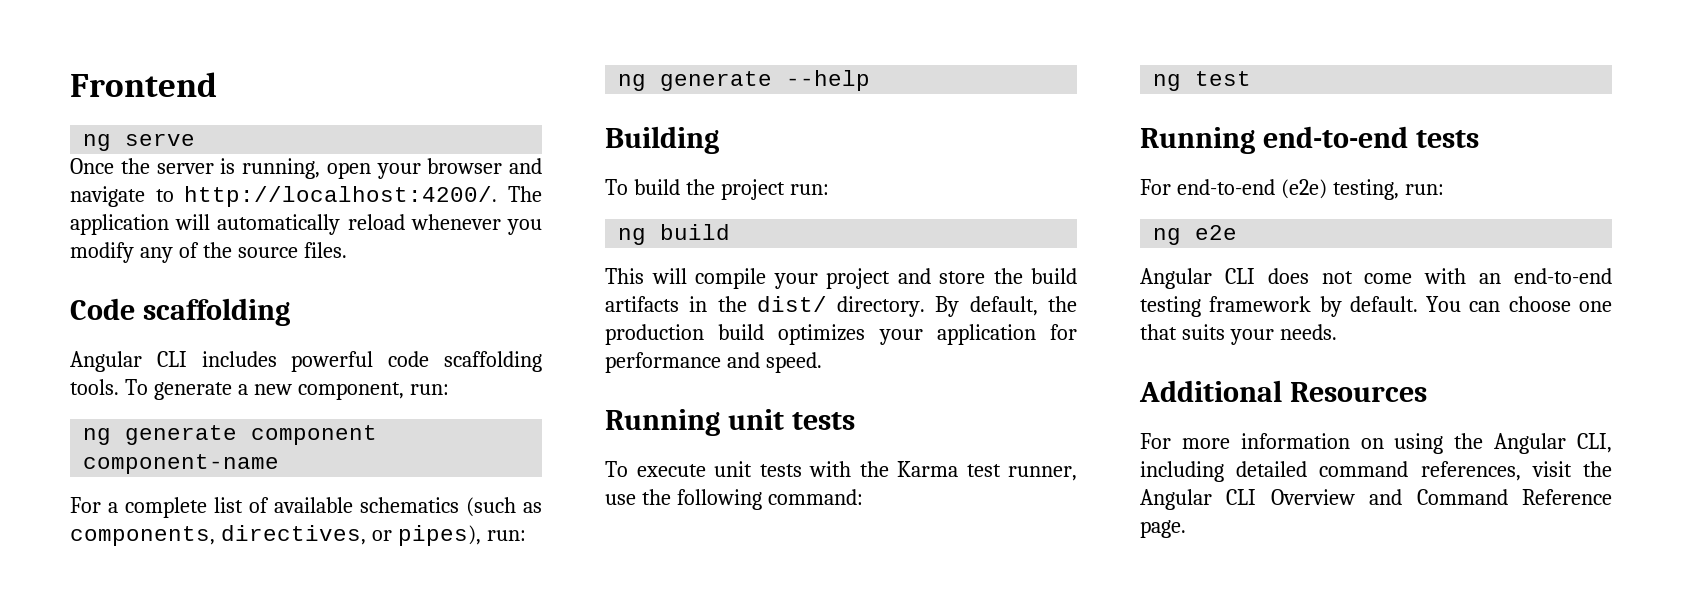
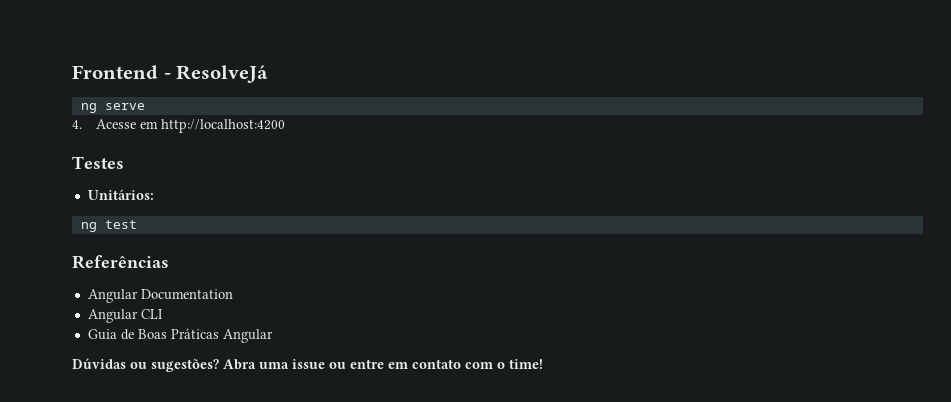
- Frontend
+ Frontend - ResolveJá
- Once the server is running, open your browser and navigate to http://localhost:4200/. The application will automatically reload whenever you modify any of the source files.
- Code scaffolding
- Angular CLI includes powerful code scaffolding tools. To generate a new component, run:
- ng generate component component-name
- For a complete list of available schematics (such as components, directives, or pipes), run:
- ng generate --help
- Building
- To build the project run:
- ng build
- This will compile your project and store the build artifacts in the dist/ directory. By default, the production build optimizes your application for performance and speed.
- Running unit tests
- To execute unit tests with the Karma test runner, use the following command:
+ 4. Acesse em http://localhost:4200
+ Testes
+ Unitários:
  ng test
- Running end-to-end tests
- For end-to-end (e2e) testing, run:
- ng e2e
- Angular CLI does not come with an end-to-end testing framework by default. You can choose one that suits your needs.
- Additional Resources
- For more information on using the Angular CLI, including detailed command references, visit the Angular CLI Overview and Command Reference page.
+ Referências
+ Angular Documentation
+ Angular CLI
+ Guia de Boas Práticas Angular
+ Dúvidas ou sugestões? Abra uma issue ou entre em contato com o time!

